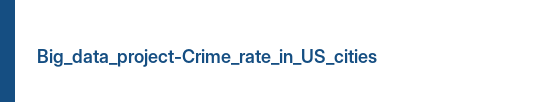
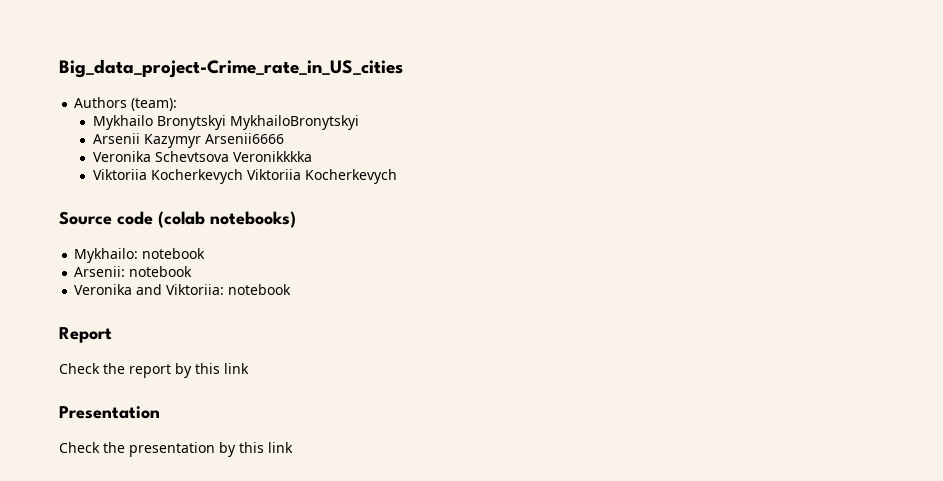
+ Authors (team):
+ Mykhailo Bronytskyi MykhailoBronytskyi
+ Arsenii Kazymyr Arsenii6666
+ Veronika Schevtsova Veronikkkka
+ Viktoriia Kocherkevych Viktoriia Kocherkevych
+ Source code (colab notebooks)
+ Mykhailo: notebook
+ Arsenii: notebook
+ Veronika and Viktoriia: notebook
+ Report
+ Check the report by this link
+ Presentation
+ Check the presentation by this link

